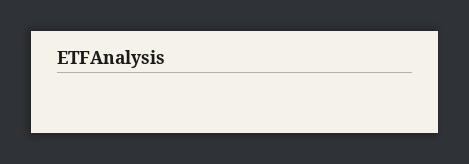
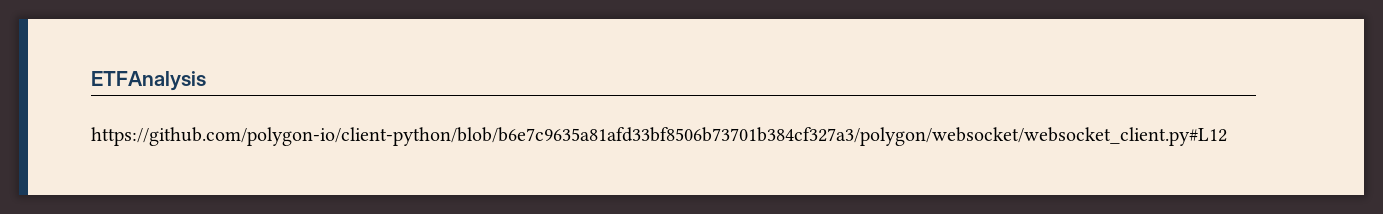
+ https://github.com/polygon-io/client-python/blob/b6e7c9635a81afd33bf8506b73701b384cf327a3/polygon/websocket/websocket_client.py#L12

